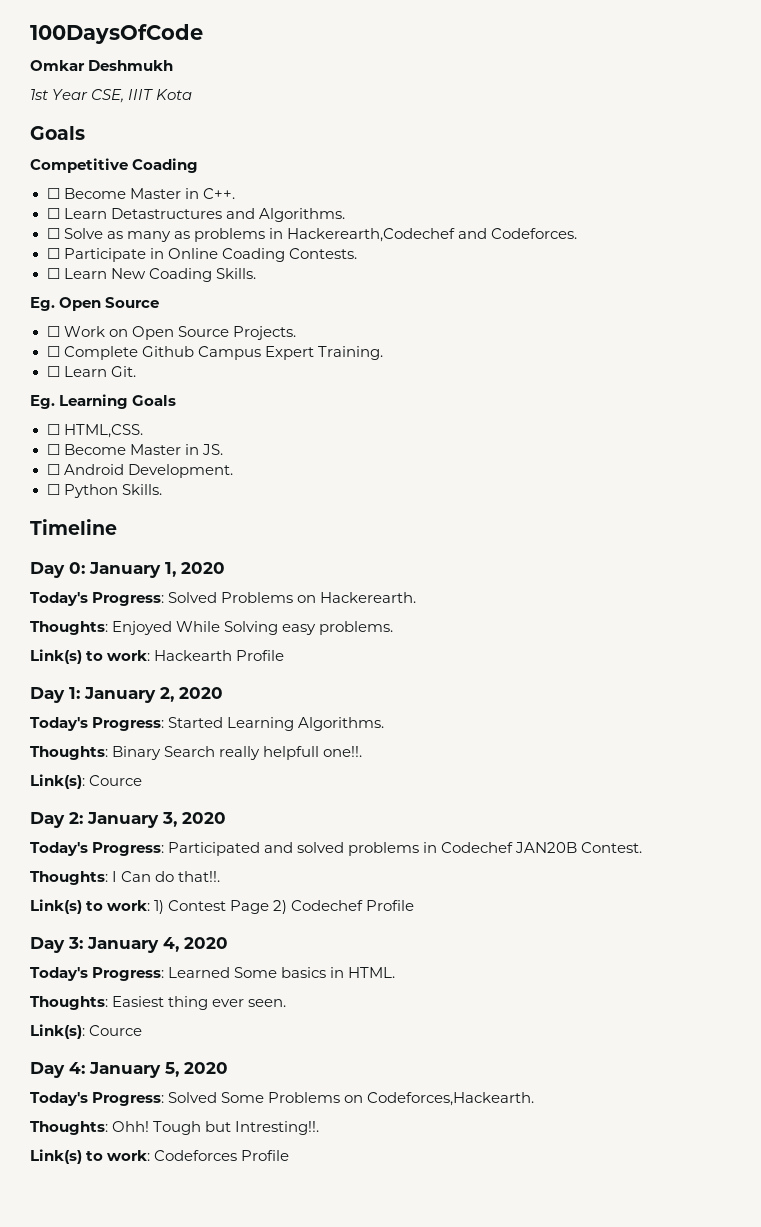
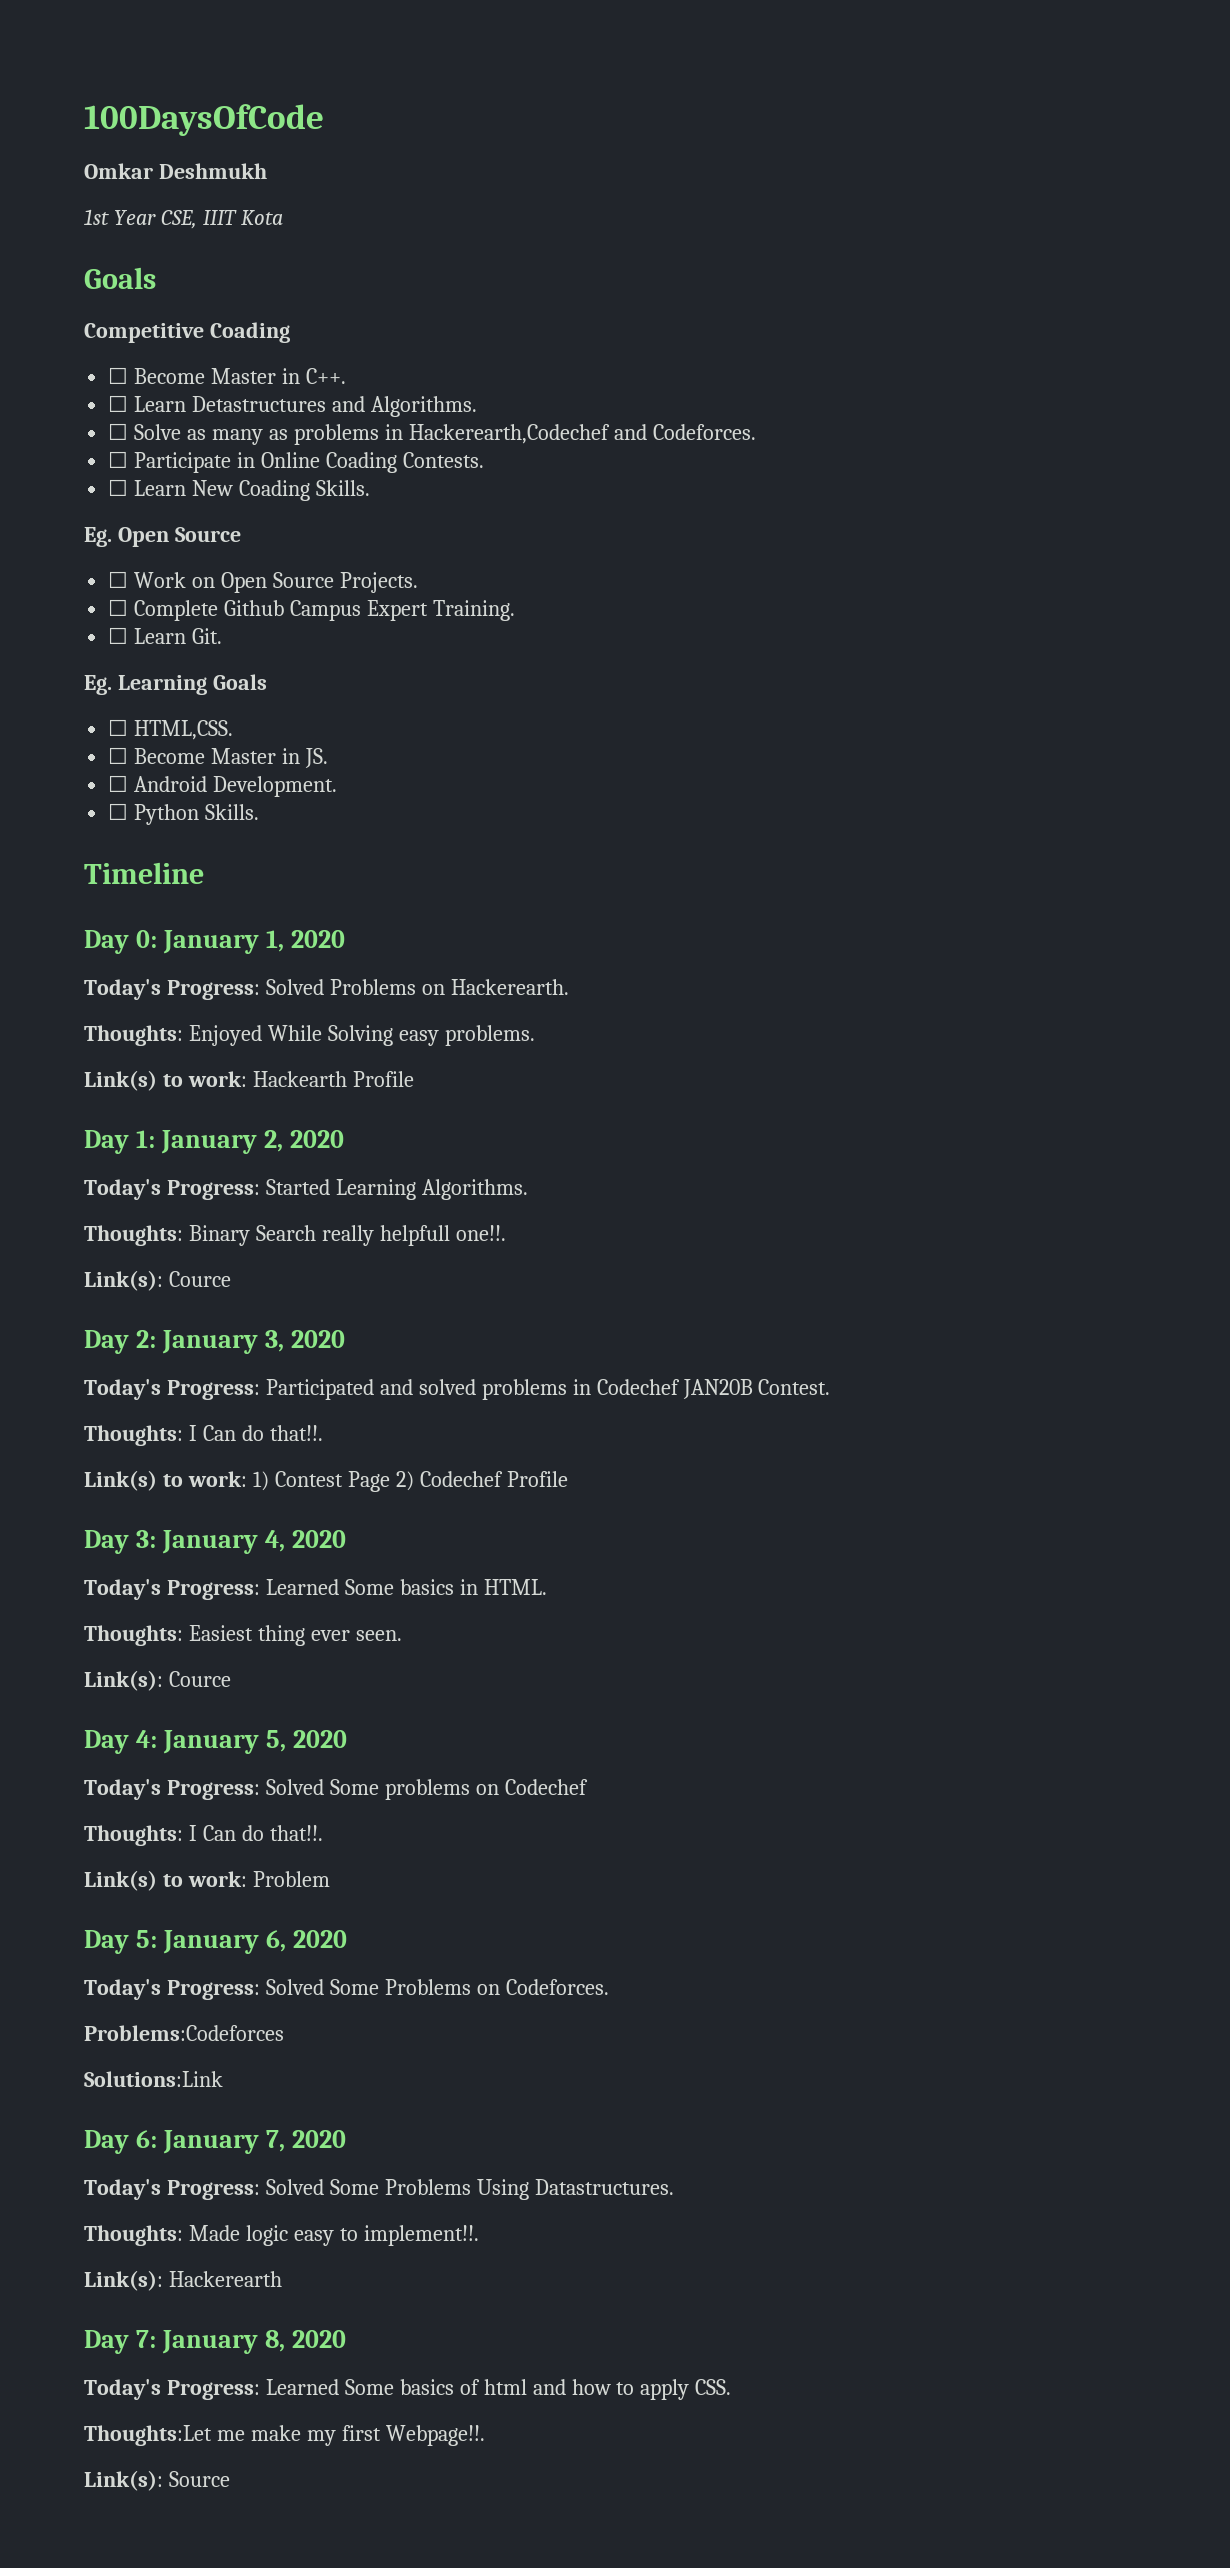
- Today's Progress: Solved Some Problems on Codeforces,Hackearth.
- Thoughts: Ohh! Tough but Intresting!!.
- Link(s) to work: Codeforces Profile
+ Today's Progress: Solved Some problems on Codechef
+ Thoughts: I Can do that!!.
+ Link(s) to work: Problem
+ Day 5: January 6, 2020
+ Today's Progress: Solved Some Problems on Codeforces.
+ Problems:Codeforces
+ Solutions:Link
+ Day 6: January 7, 2020
+ Today's Progress: Solved Some Problems Using Datastructures.
+ Thoughts: Made logic easy to implement!!.
+ Link(s): Hackerearth
+ Day 7: January 8, 2020
+ Today's Progress: Learned Some basics of html and how to apply CSS.
+ Thoughts:Let me make my first Webpage!!.
+ Link(s): Source

